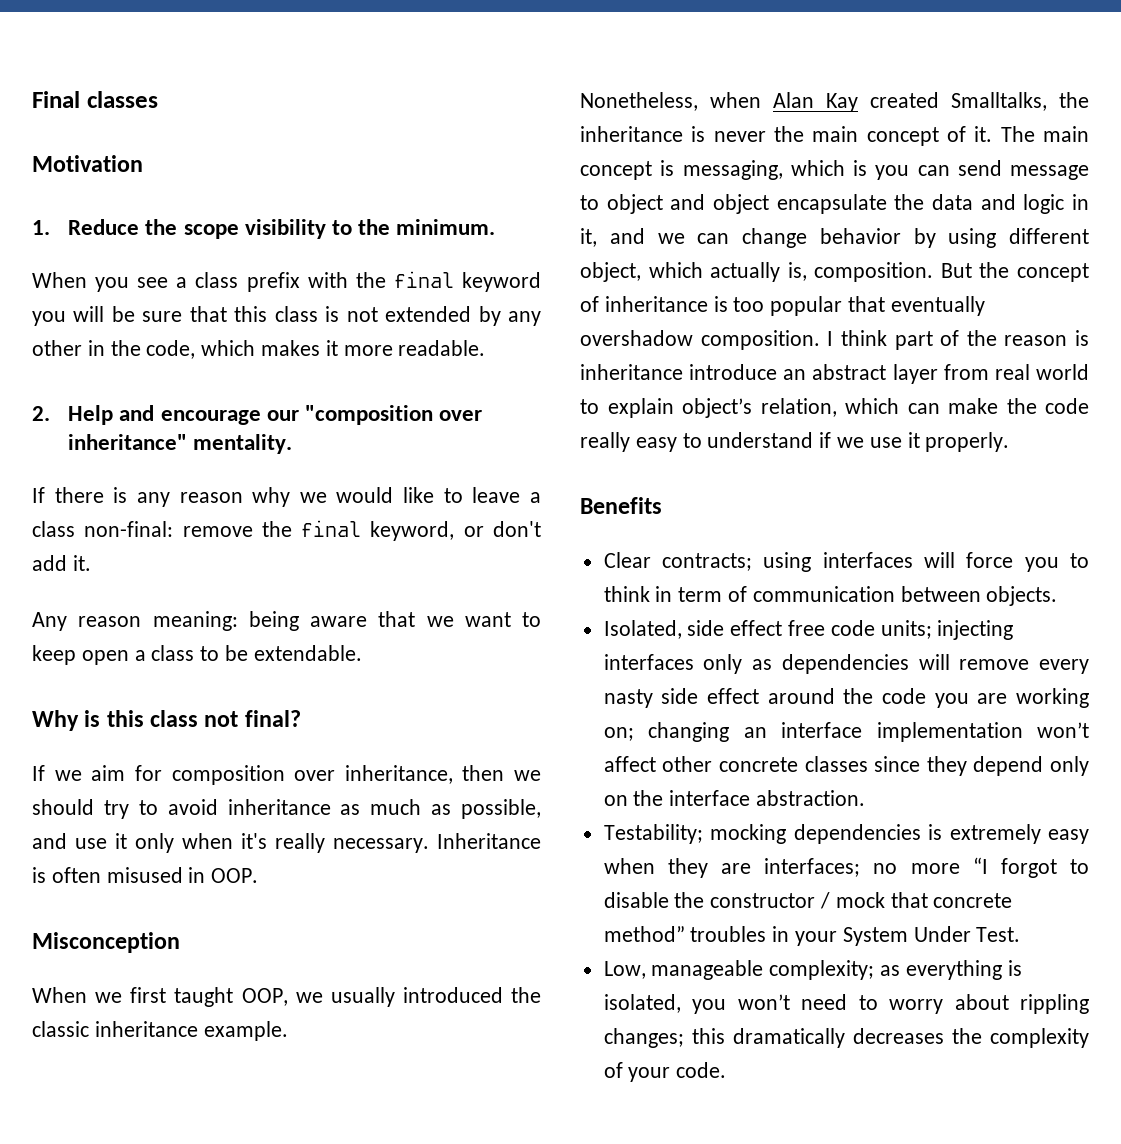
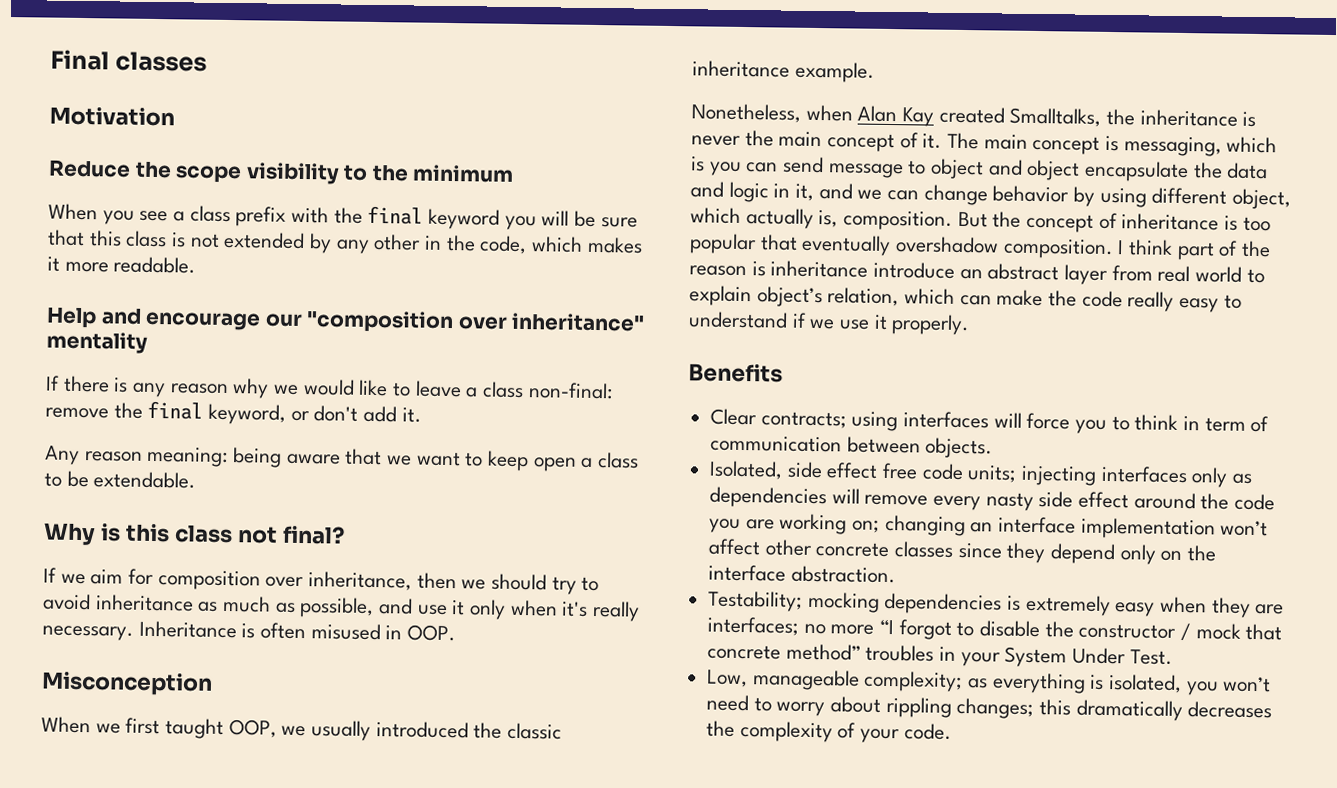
- 1. Reduce the scope visibility to the minimum.
+ Reduce the scope visibility to the minimum
- 2. Help and encourage our "composition over inheritance" mentality.
+ Help and encourage our "composition over inheritance" mentality

